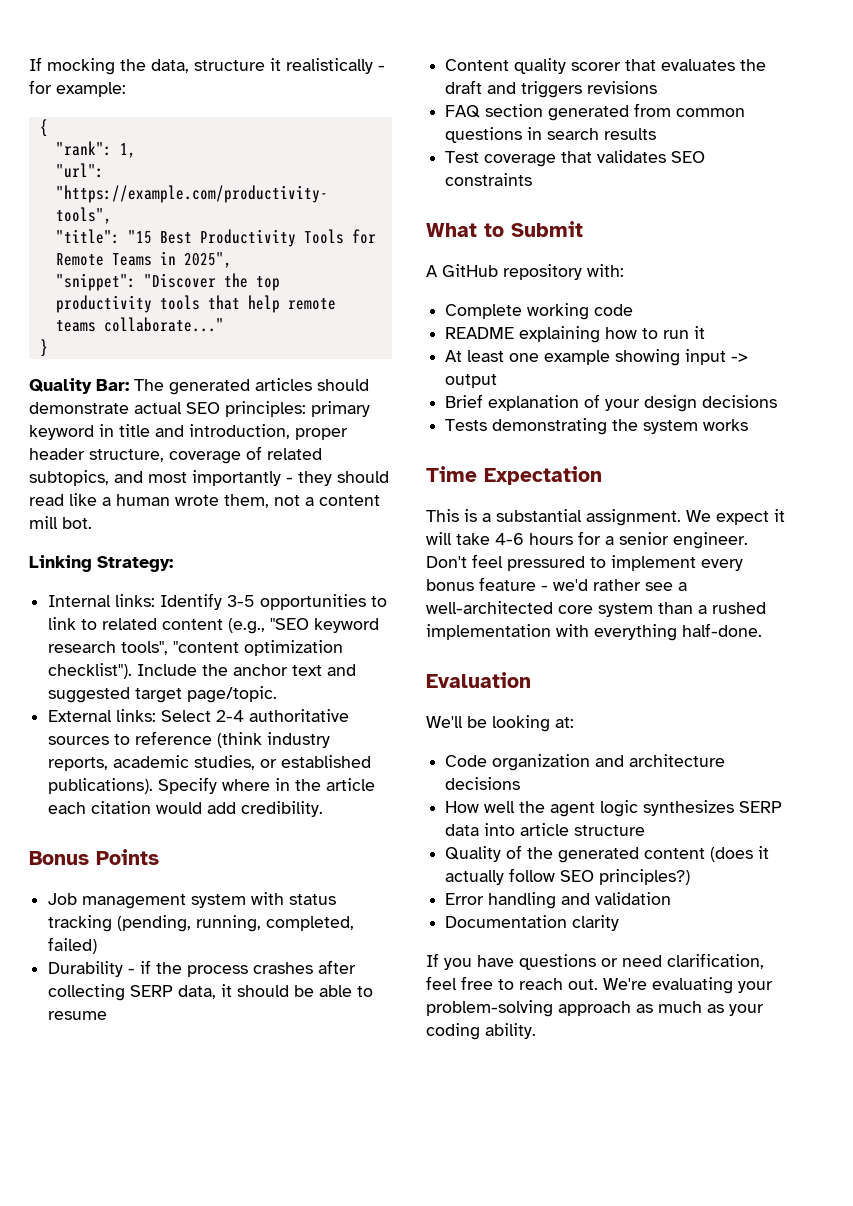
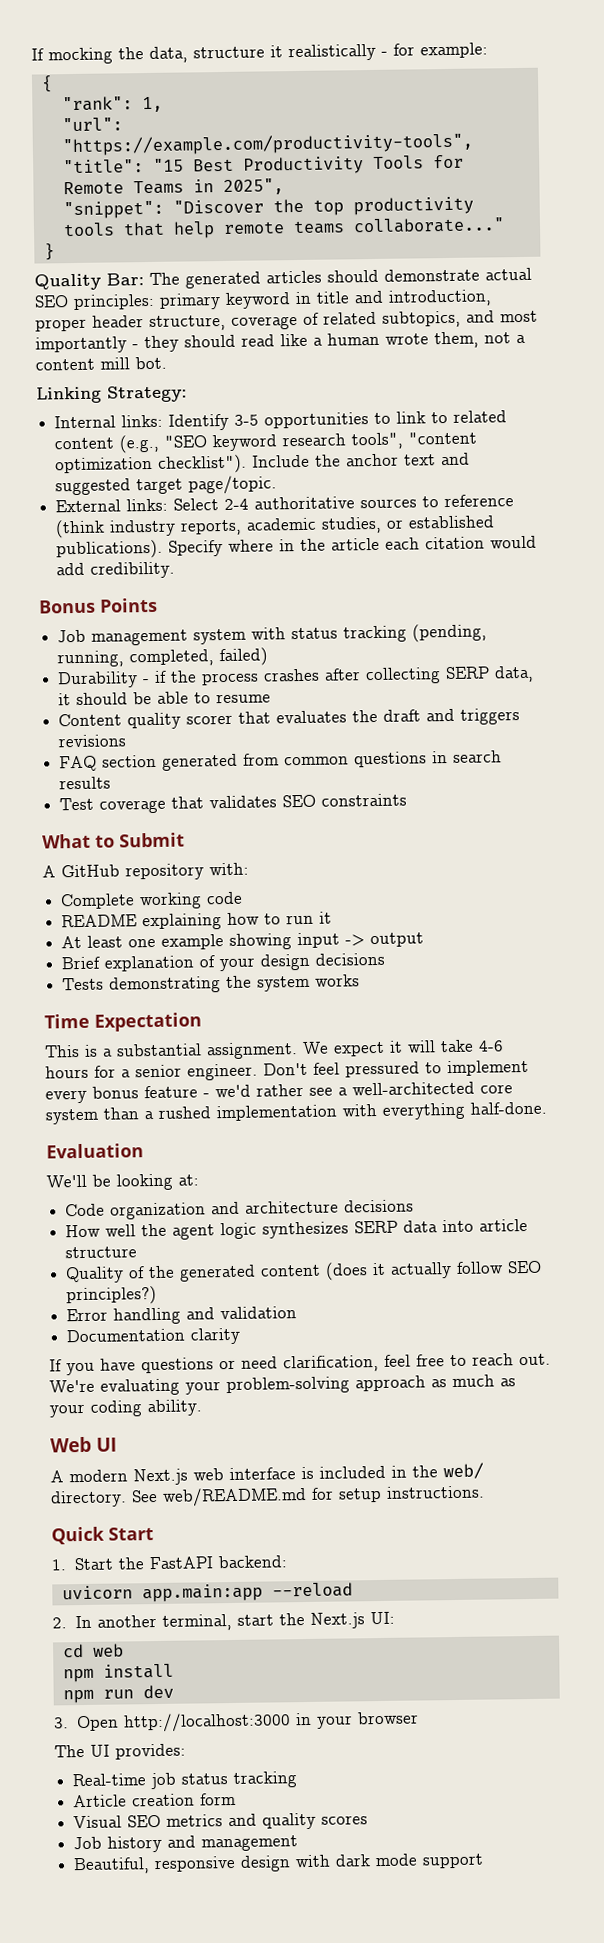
+ Web UI
+ A modern Next.js web interface is included in the web/ directory. See web/README.md for setup instructions.
+ Quick Start
+ 1. Start the FastAPI backend:
+ uvicorn app.main:app --reload
+ 2. In another terminal, start the Next.js UI:
+ cd web
+ npm install
+ npm run dev
+ 3. Open http://localhost:3000 in your browser
+ The UI provides:
+ Real-time job status tracking
+ Article creation form
+ Visual SEO metrics and quality scores
+ Job history and management
+ Beautiful, responsive design with dark mode support

